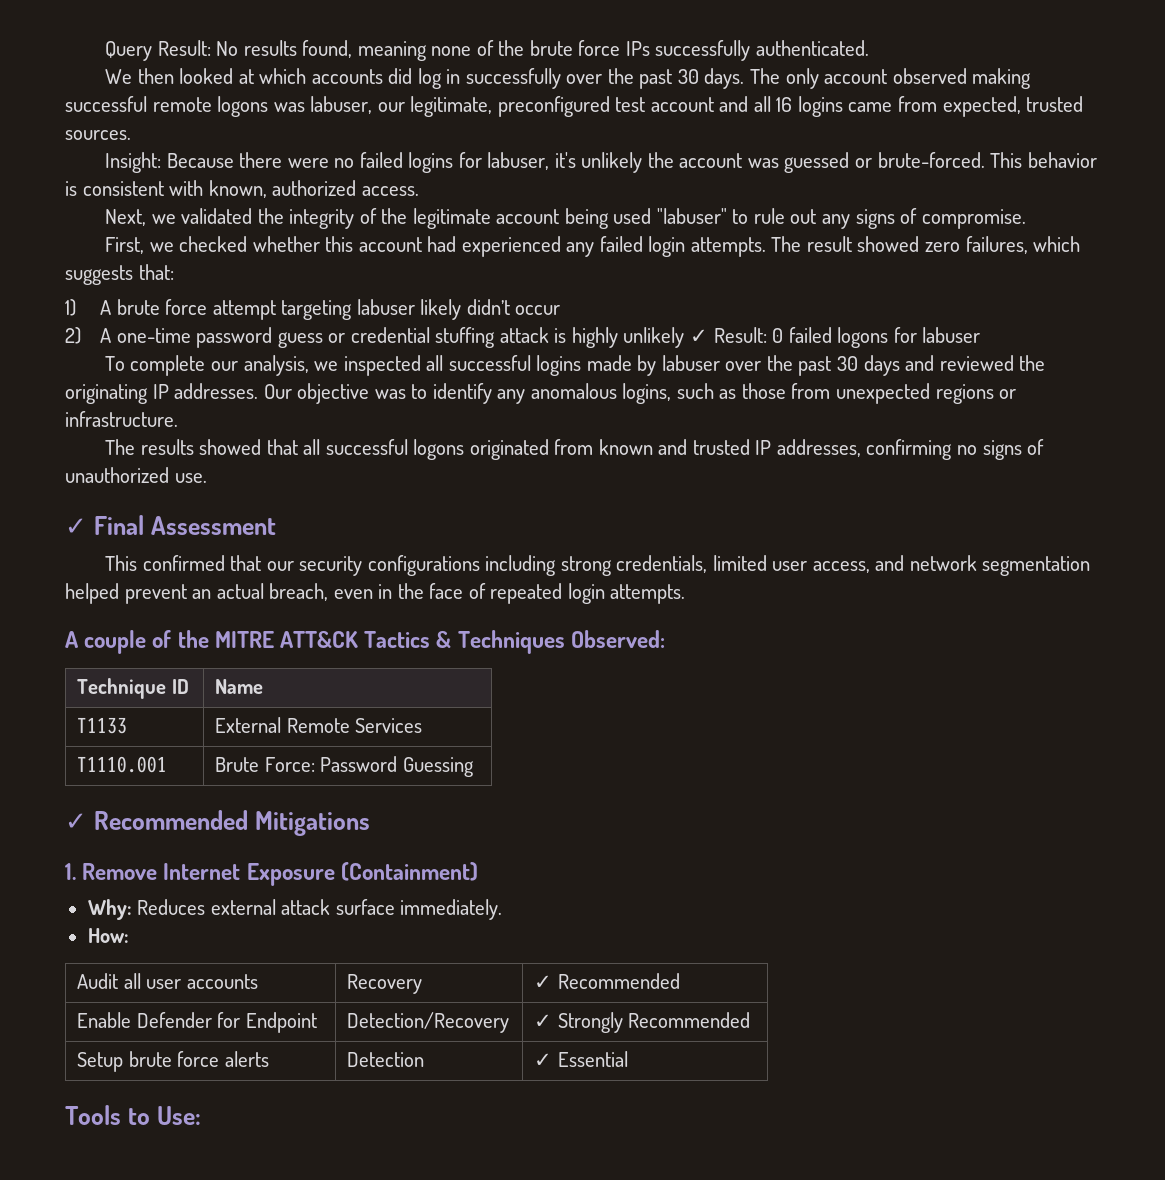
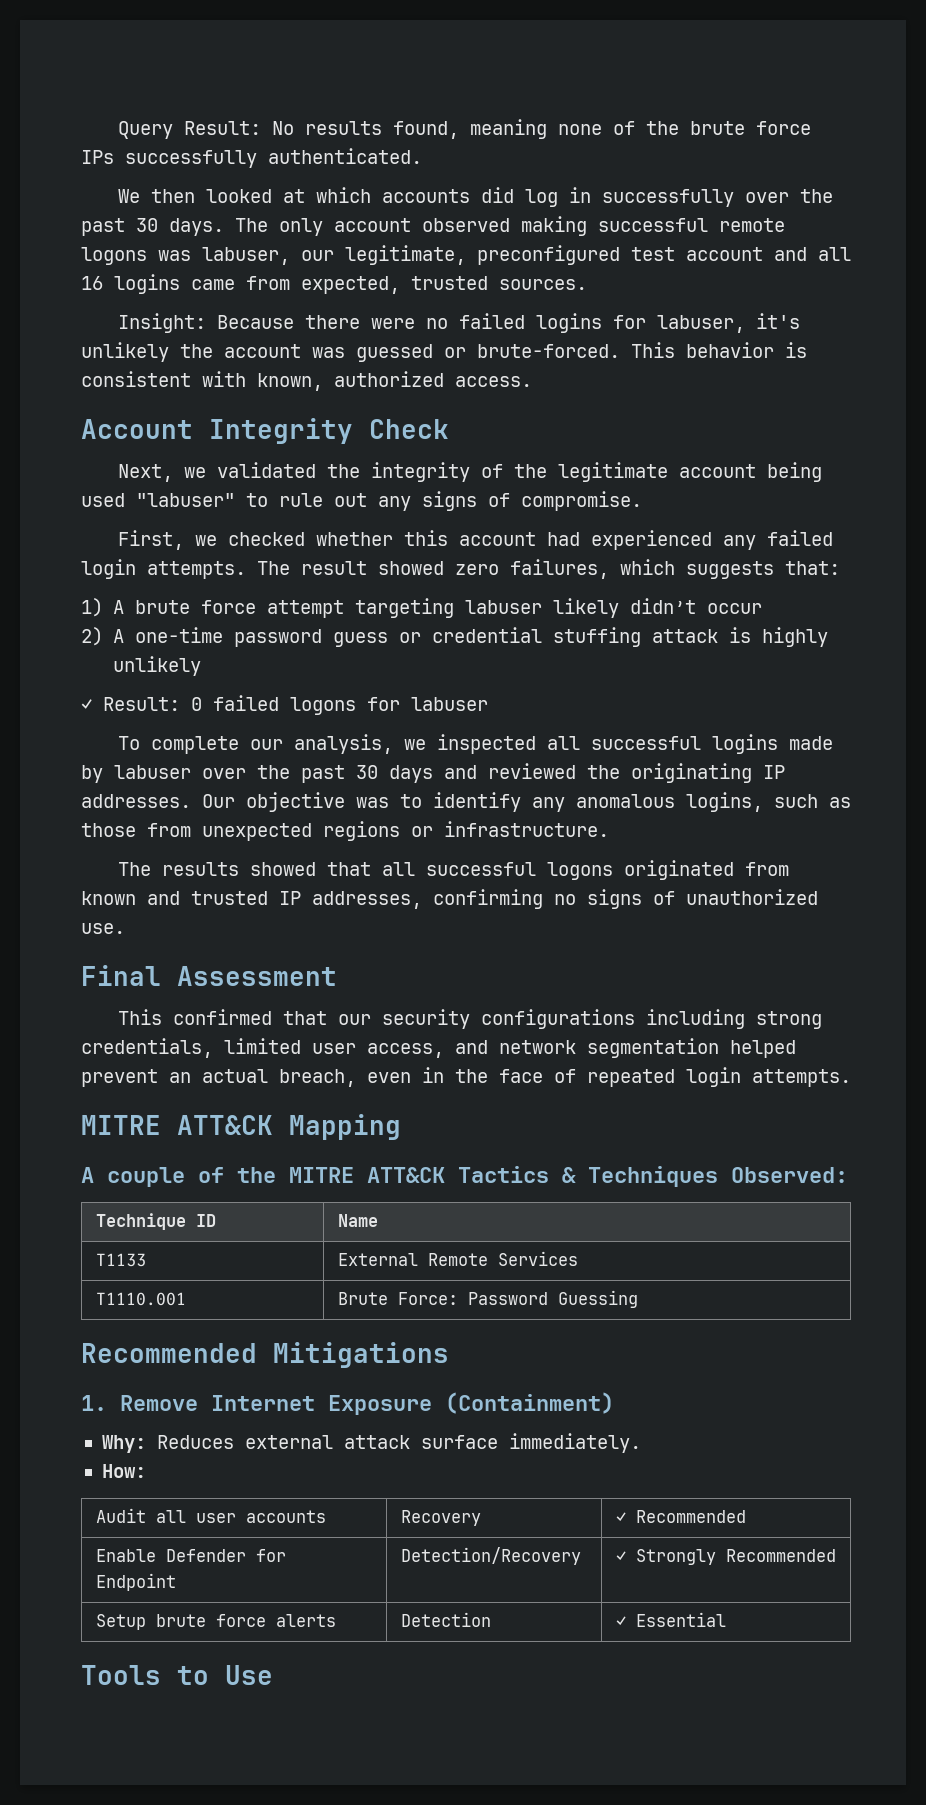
+ Account Integrity Check
- 2) A one-time password guess or credential stuffing attack is highly unlikely ✓ Result: 0 failed logons for labuser
+ 2) A one-time password guess or credential stuffing attack is highly unlikely
+ ✓ Result: 0 failed logons for labuser
- ✓ Final Assessment
+ Final Assessment
+ MITRE ATT&CK Mapping
- ✓ Recommended Mitigations
+ Recommended Mitigations
- Tools to Use:
+ Tools to Use

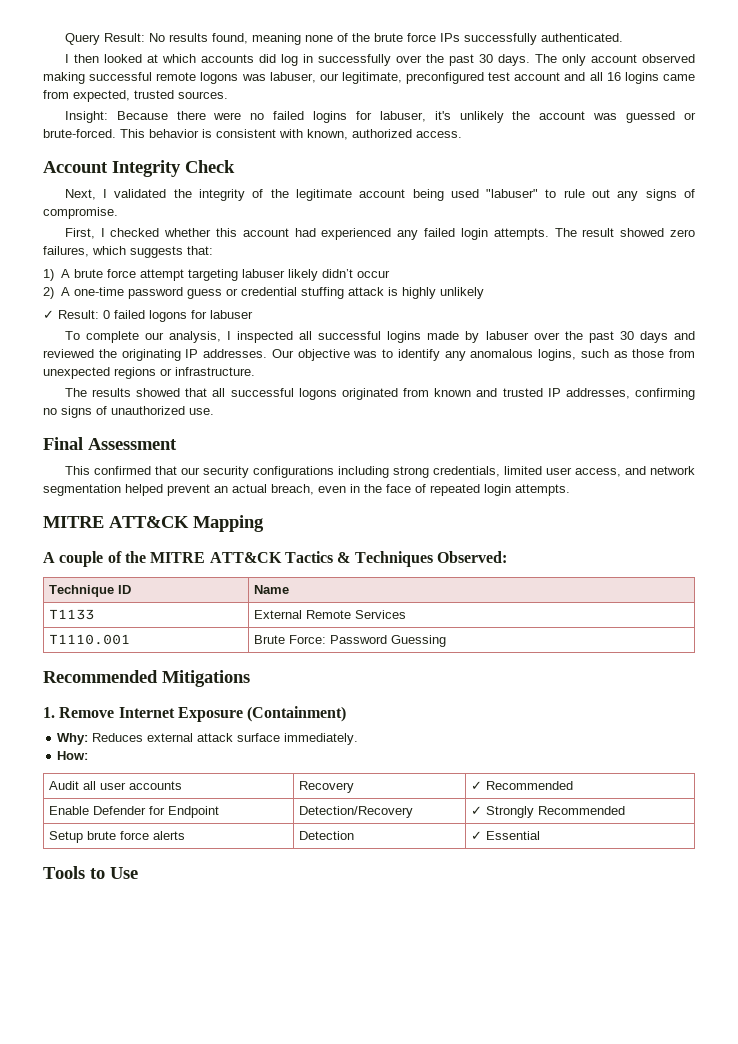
- We then looked at which accounts did log in successfully over the past 30 days.
+ I then looked at which accounts did log in successfully over the past 30 days.
- Next, we validated the integrity of the legitimate account being used "labuser" to rule out any signs of compromise.
+ Next, I validated the integrity of the legitimate account being used "labuser" to rule out any signs of compromise.
- First, we checked whether this account had experienced any failed login attempts.
+ First, I checked whether this account had experienced any failed login attempts.
- To complete our analysis, we inspected all successful logins made by labuser over the past 30 days and reviewed the originating IP addresses.
+ To complete our analysis, I inspected all successful logins made by labuser over the past 30 days and reviewed the originating IP addresses.

